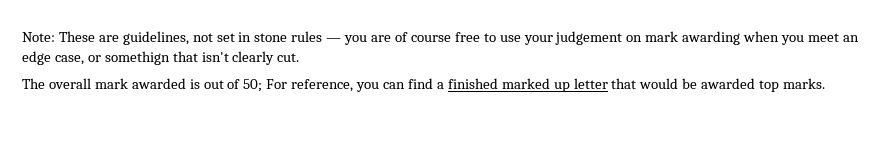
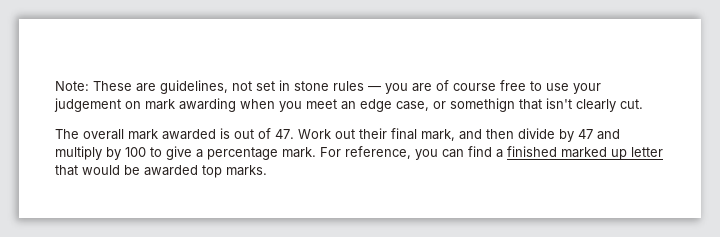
- The overall mark awarded is out of 50; For reference, you can find a finished marked up letter that would be awarded top marks.
+ The overall mark awarded is out of 47. Work out their final mark, and then divide by 47 and multiply by 100 to give a percentage mark. For reference, you can find a finished marked up letter that would be awarded top marks.

